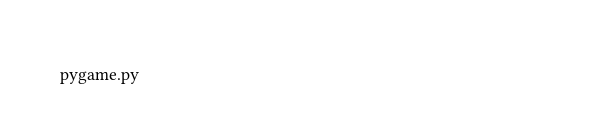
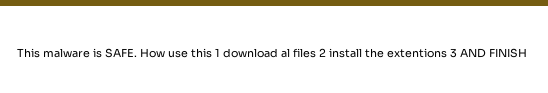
- pygame.py
+ This malware is SAFE. How use this 1 download al files 2 install the extentions 3 AND FINISH

